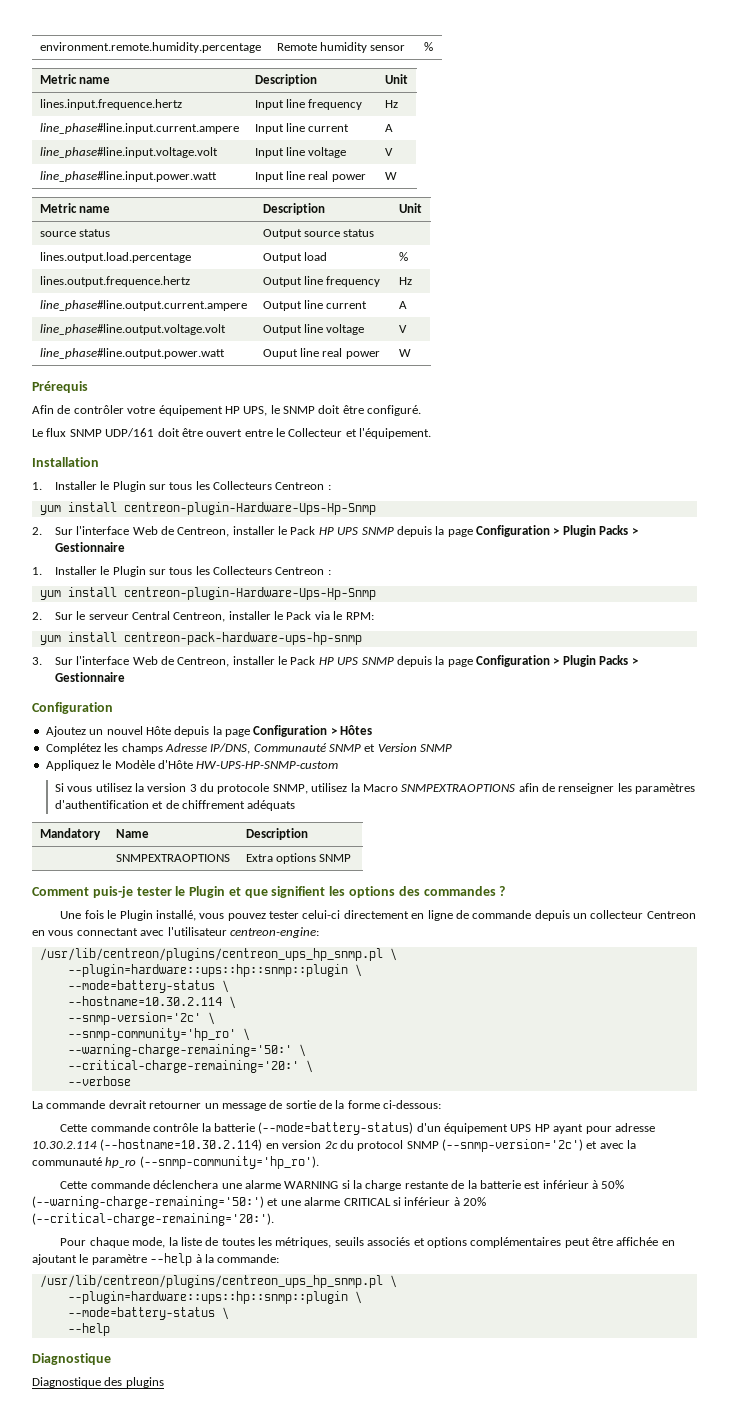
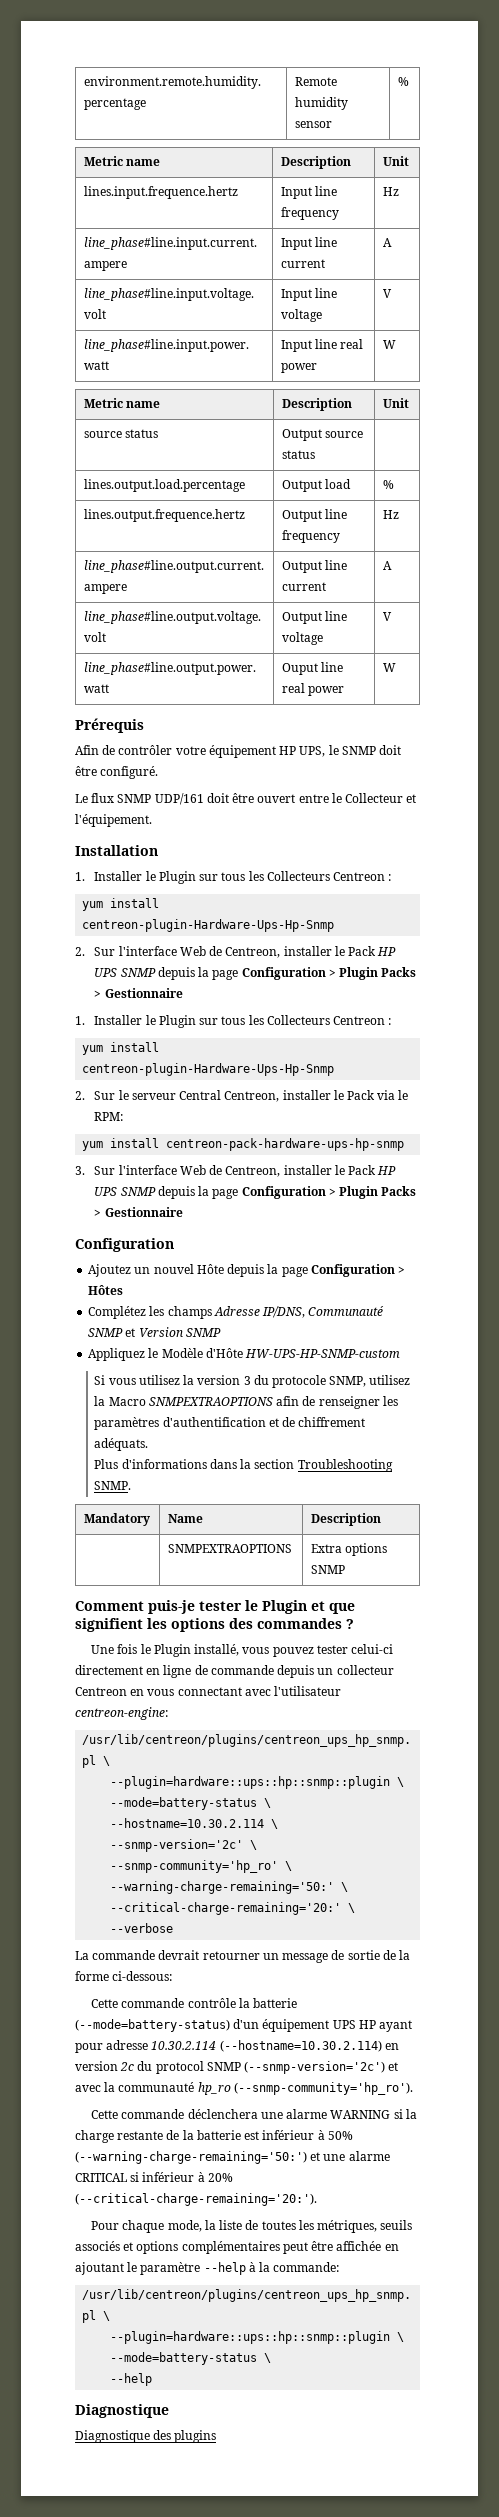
- Si vous utilisez la version 3 du protocole SNMP, utilisez la Macro SNMPEXTRAOPTIONS afin de renseigner les paramètres d'authentification et de chiffrement adéquats
+ Si vous utilisez la version 3 du protocole SNMP, utilisez la Macro SNMPEXTRAOPTIONS afin de renseigner les paramètres d'authentification et de chiffrement adéquats.
+ Plus d'informations dans la section Troubleshooting SNMP.

